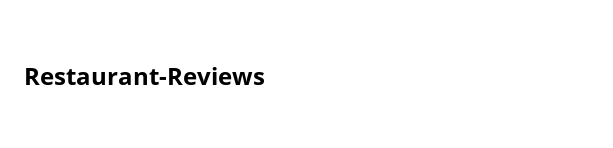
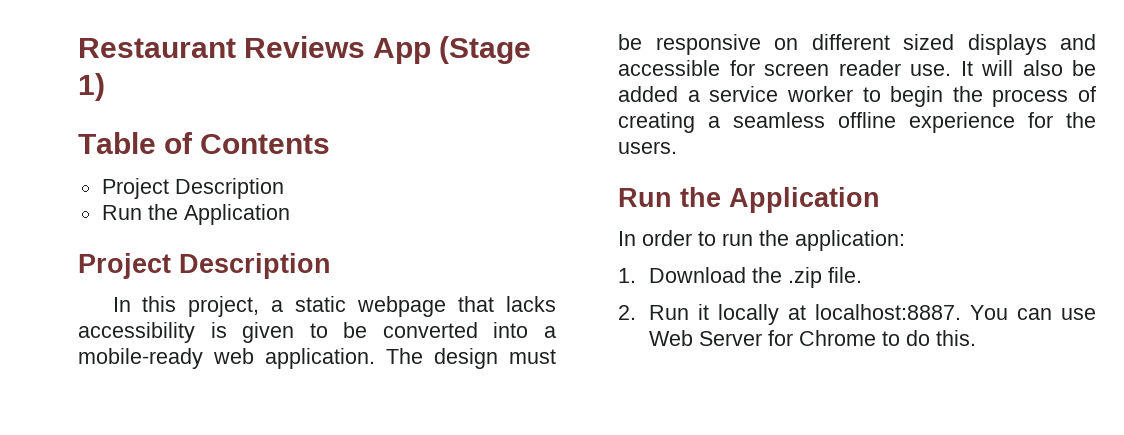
- Restaurant-Reviews
+ Restaurant Reviews App (Stage 1)
+ Table of Contents
+ Project Description
+ Run the Application
+ Project Description
+ In this project, a static webpage that lacks accessibility is given to be converted into a mobile-ready web application. The design must be responsive on different sized displays and accessible for screen reader use. It will also be added a service worker to begin the process of creating a seamless offline experience for the users.
+ Run the Application
+ In order to run the application:
+ 1. Download the .zip file.
+ 2. Run it locally at localhost:8887. You can use Web Server for Chrome to do this.

